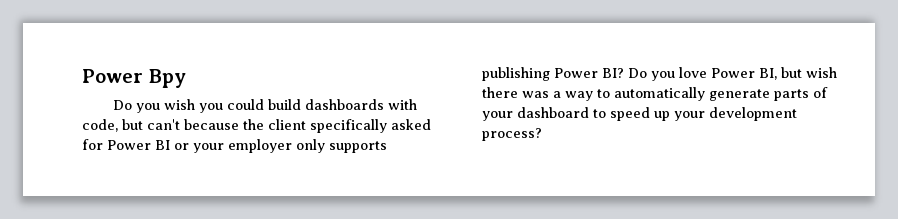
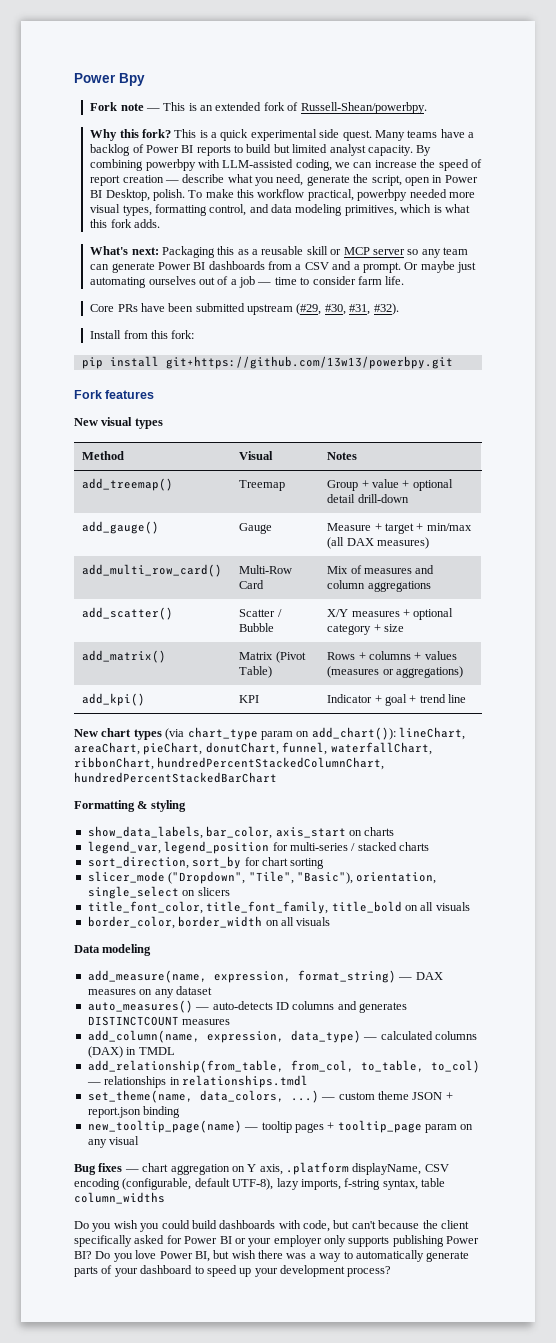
+ Fork note — This is an extended fork of Russell-Shean/powerbpy.
+ Why this fork? This is a quick experimental side quest. Many teams have a backlog of Power BI reports to build but limited analyst capacity. By combining powerbpy with LLM-assisted coding, we can increase the speed of report creation — describe what you need, generate the script, open in Power BI Desktop, polish. To make this workflow practical, powerbpy needed more visual types, formatting control, and data modeling primitives, which is what this fork adds.
+ What's next: Packaging this as a reusable skill or MCP server so any team can generate Power BI dashboards from a CSV and a prompt. Or maybe just automating ourselves out of a job — time to consider farm life.
+ Core PRs have been submitted upstream (#29, #30, #31, #32).
+ Install from this fork:
+ pip install git+https://github.com/13w13/powerbpy.git
+ Fork features
+ New visual types
+ Method | Visual | Notes
+ add_treemap() | Treemap | Group + value + optional detail drill-down
+ add_gauge() | Gauge | Measure + target + min/max (all DAX measures)
+ add_multi_row_card() | Multi-Row Card | Mix of measures and column aggregations
+ add_scatter() | Scatter / Bubble | X/Y measures + optional category + size
+ add_matrix() | Matrix (Pivot Table) | Rows + columns + values (measures or aggregations)
+ add_kpi() | KPI | Indicator + goal + trend line
+ New chart types (via chart_type param on add_chart()): lineChart, areaChart, pieChart, donutChart, funnel, waterfallChart, ribbonChart, hundredPercentStackedColumnChart, hundredPercentStackedBarChart
+ Formatting & styling
+ show_data_labels, bar_color, axis_start on charts
+ legend_var, legend_position for multi-series / stacked charts
+ sort_direction, sort_by for chart sorting
+ slicer_mode ("Dropdown", "Tile", "Basic"), orientation, single_select on slicers
+ title_font_color, title_font_family, title_bold on all visuals
+ border_color, border_width on all visuals
+ Data modeling
+ add_measure(name, expression, format_string) — DAX measures on any dataset
+ auto_measures() — auto-detects ID columns and generates DISTINCTCOUNT measures
+ add_column(name, expression, data_type) — calculated columns (DAX) in TMDL
+ add_relationship(from_table, from_col, to_table, to_col) — relationships in relationships.tmdl
+ set_theme(name, data_colors, ...) — custom theme JSON + report.json binding
+ new_tooltip_page(name) — tooltip pages + tooltip_page param on any visual
+ Bug fixes — chart aggregation on Y axis, .platform displayName, CSV encoding (configurable, default UTF-8), lazy imports, f-string syntax, table column_widths

